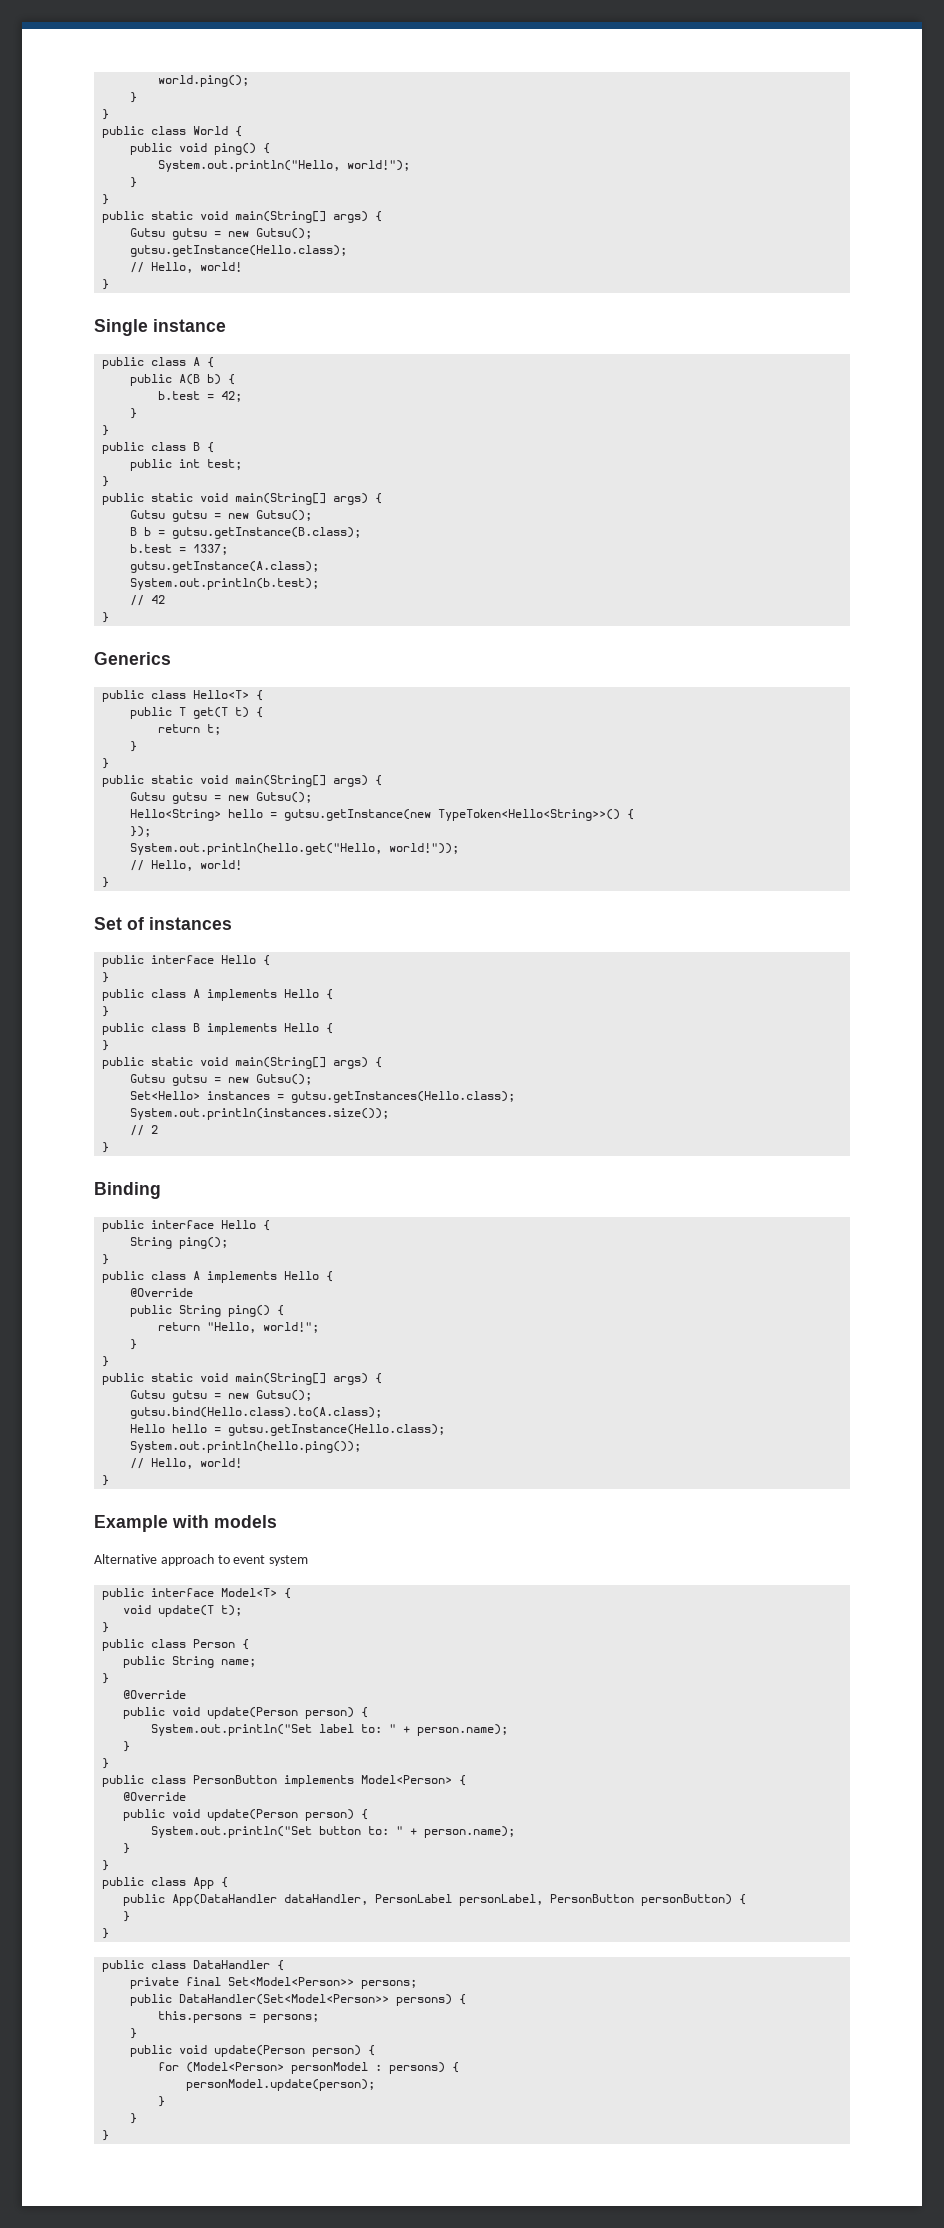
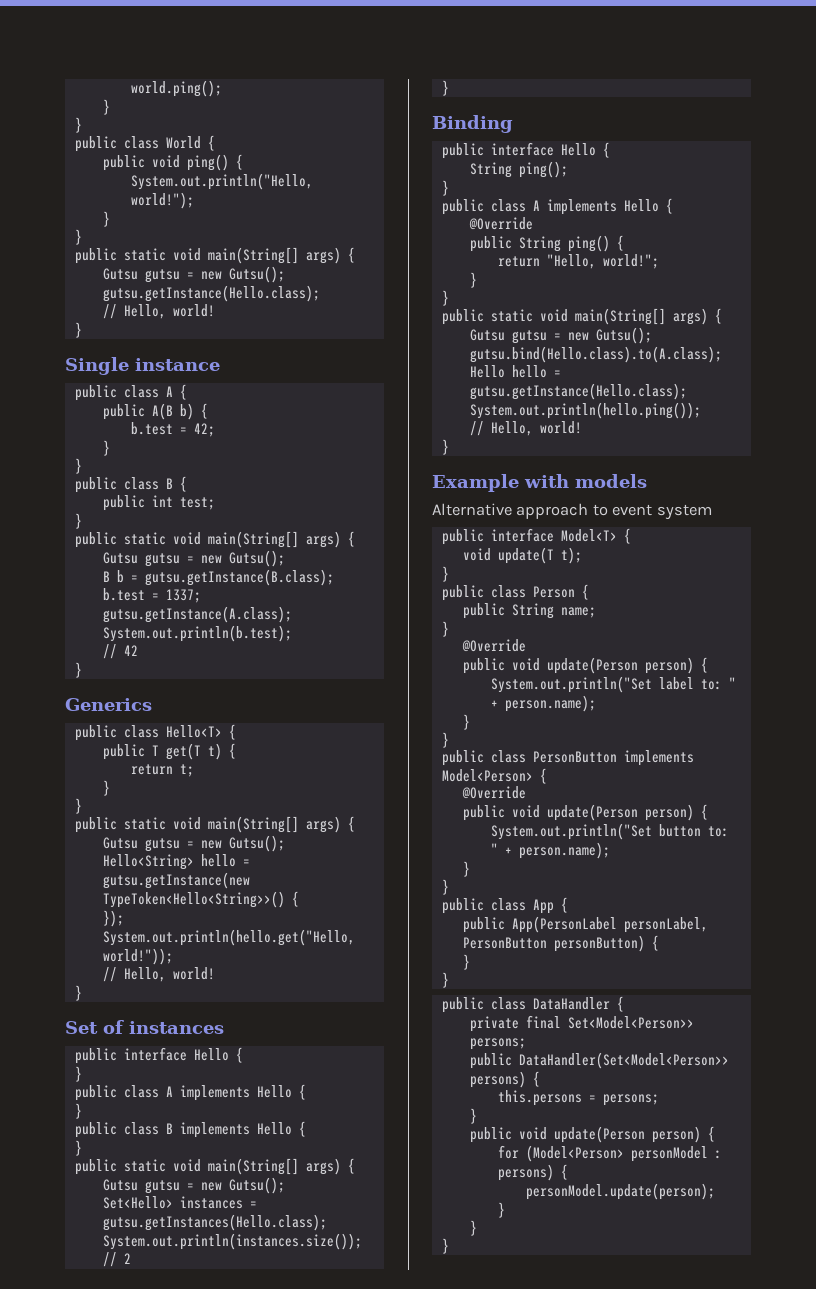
- public App(DataHandler dataHandler, PersonLabel personLabel, PersonButton personButton) {
+ public App(PersonLabel personLabel, PersonButton personButton) {

